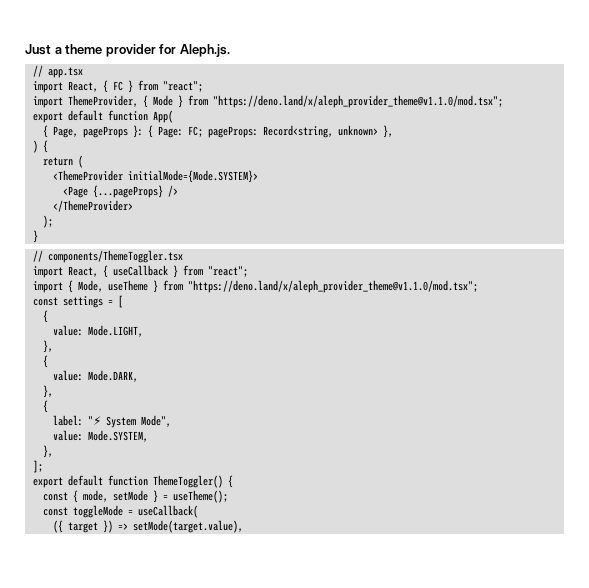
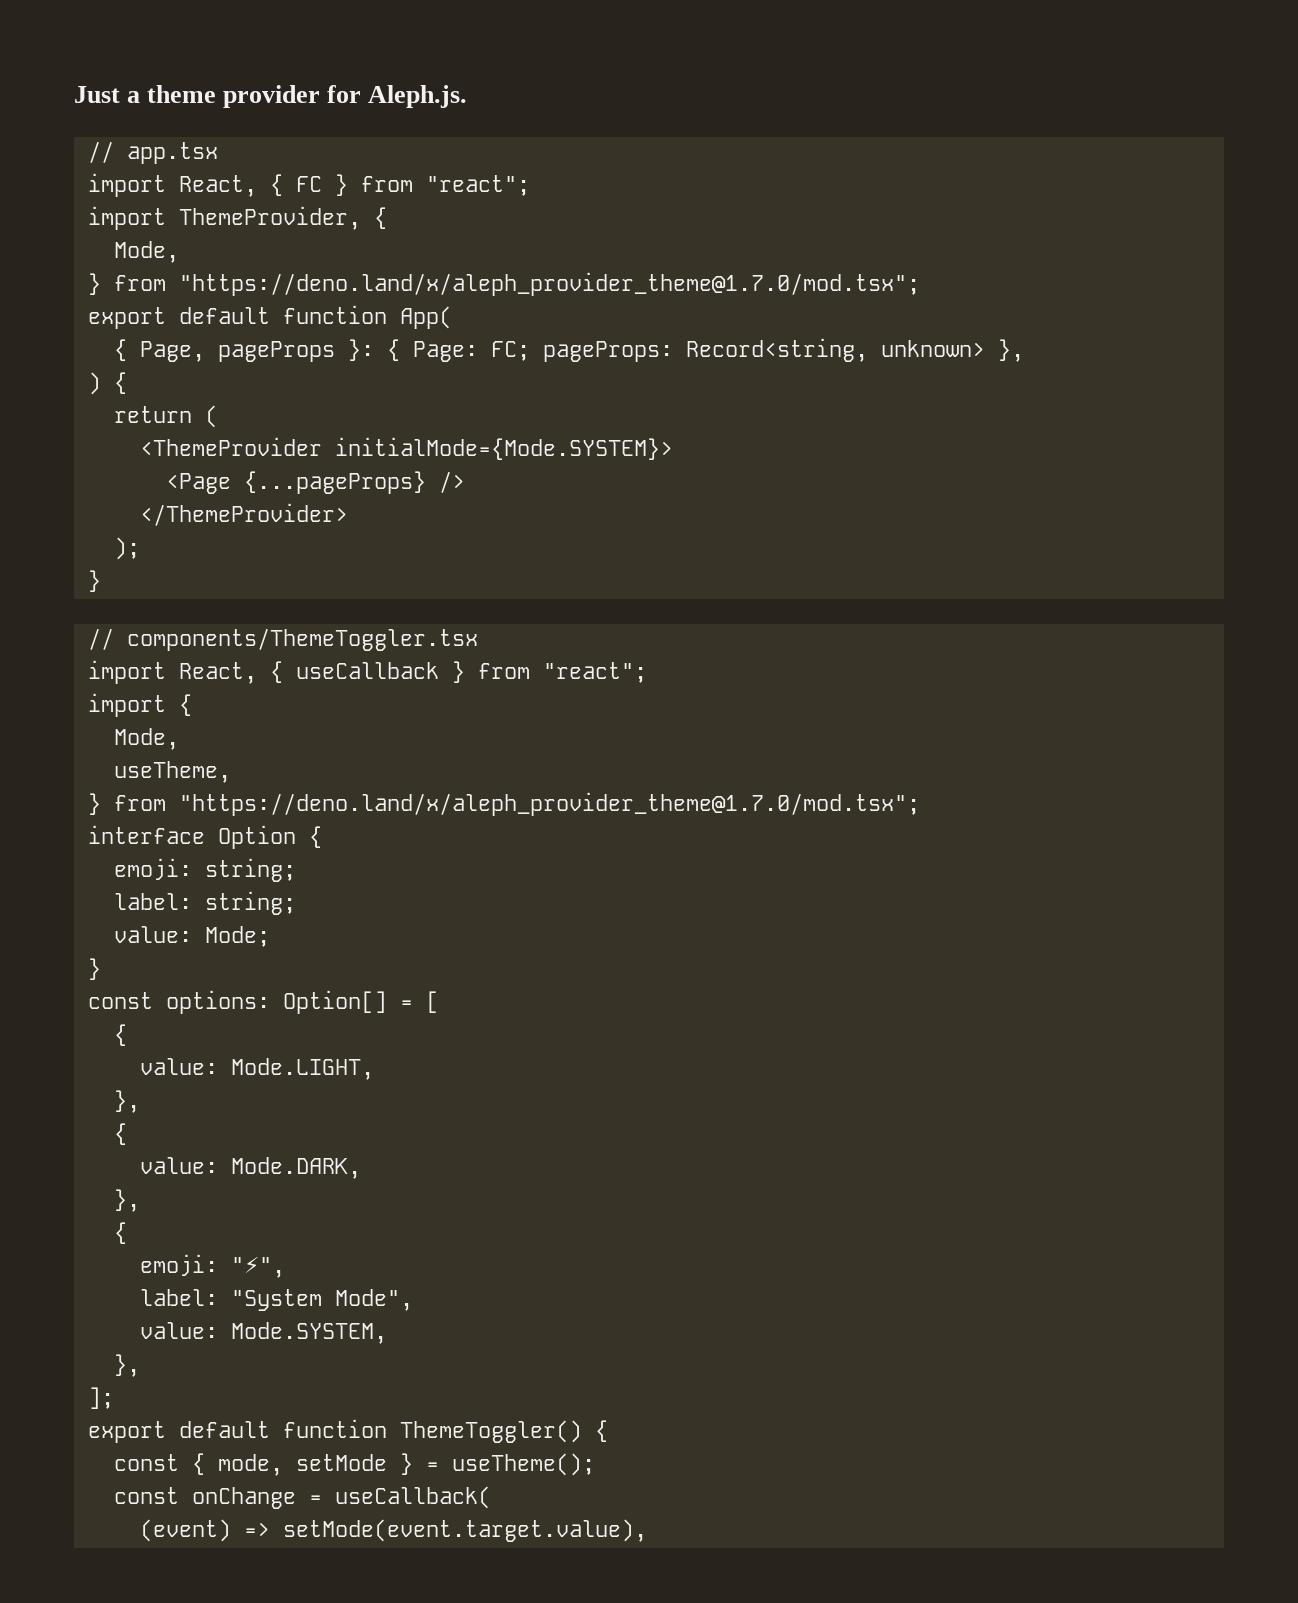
- import ThemeProvider, { Mode } from "https://deno.land/x/aleph_provider_theme@v1.1.0/mod.tsx";
+ import ThemeProvider, {
+ Mode,
+ } from "https://deno.land/x/aleph_provider_theme@1.7.0/mod.tsx";
- import { Mode, useTheme } from "https://deno.land/x/aleph_provider_theme@v1.1.0/mod.tsx";
- const settings = [
+ import {
+ Mode,
+ useTheme,
+ } from "https://deno.land/x/aleph_provider_theme@1.7.0/mod.tsx";
+ interface Option {
+ emoji: string;
+ label: string;
+ value: Mode;
+ }
+ const options: Option[] = [
- label: "⚡ System Mode",
+ emoji: "⚡",
+ label: "System Mode",
- const toggleMode = useCallback(
+ const onChange = useCallback(
- ({ target }) => setMode(target.value),
+ (event) => setMode(event.target.value),

